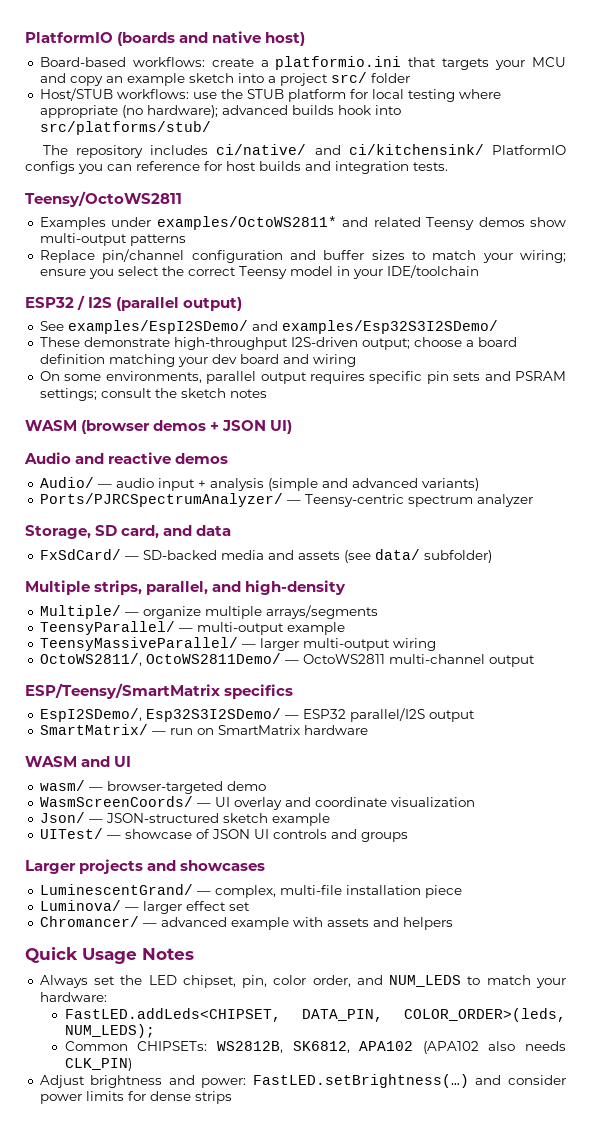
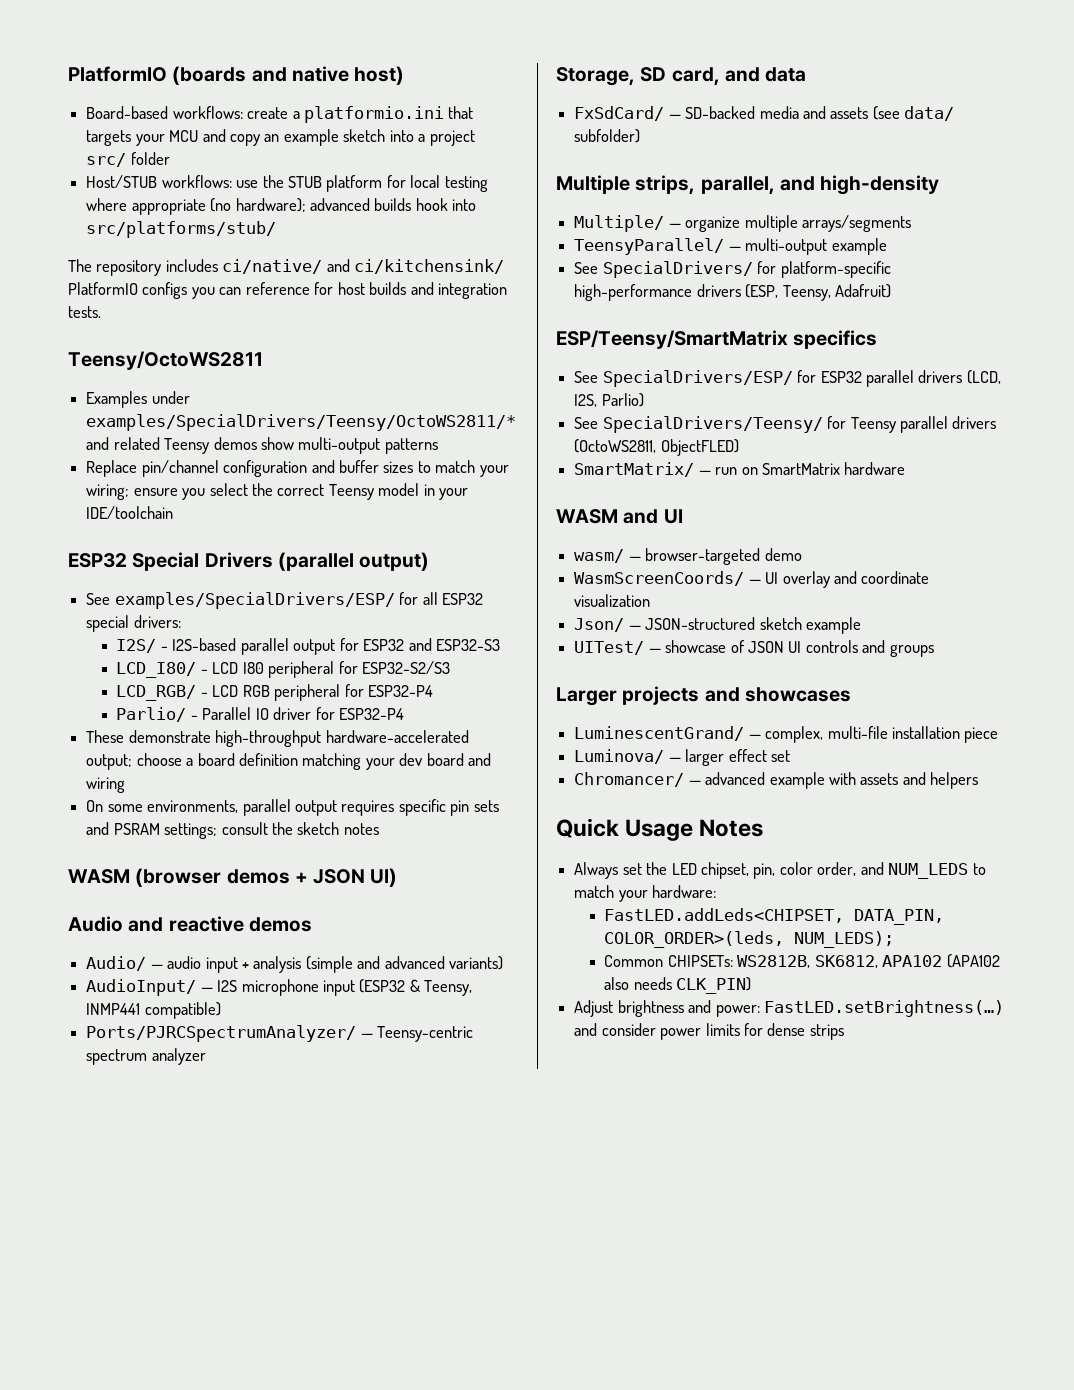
- Examples under examples/OctoWS2811* and related Teensy demos show multi-output patterns
+ Examples under examples/SpecialDrivers/Teensy/OctoWS2811/* and related Teensy demos show multi-output patterns
- ESP32 / I2S (parallel output)
+ ESP32 Special Drivers (parallel output)
- See examples/EspI2SDemo/ and examples/Esp32S3I2SDemo/
+ See examples/SpecialDrivers/ESP/ for all ESP32 special drivers:
+ I2S/ - I2S-based parallel output for ESP32 and ESP32-S3
+ LCD_I80/ - LCD I80 peripheral for ESP32-S2/S3
+ LCD_RGB/ - LCD RGB peripheral for ESP32-P4
+ Parlio/ - Parallel IO driver for ESP32-P4
- These demonstrate high-throughput I2S-driven output; choose a board definition matching your dev board and wiring
+ These demonstrate high-throughput hardware-accelerated output; choose a board definition matching your dev board and wiring
+ AudioInput/ — I2S microphone input (ESP32 & Teensy, INMP441 compatible)
- TeensyMassiveParallel/ — larger multi-output wiring
- OctoWS2811/, OctoWS2811Demo/ — OctoWS2811 multi-channel output
+ See SpecialDrivers/ for platform-specific high-performance drivers (ESP, Teensy, Adafruit)
  ESP/Teensy/SmartMatrix specifics
- EspI2SDemo/, Esp32S3I2SDemo/ — ESP32 parallel/I2S output
+ See SpecialDrivers/ESP/ for ESP32 parallel drivers (LCD, I2S, Parlio)
+ See SpecialDrivers/Teensy/ for Teensy parallel drivers (OctoWS2811, ObjectFLED)

